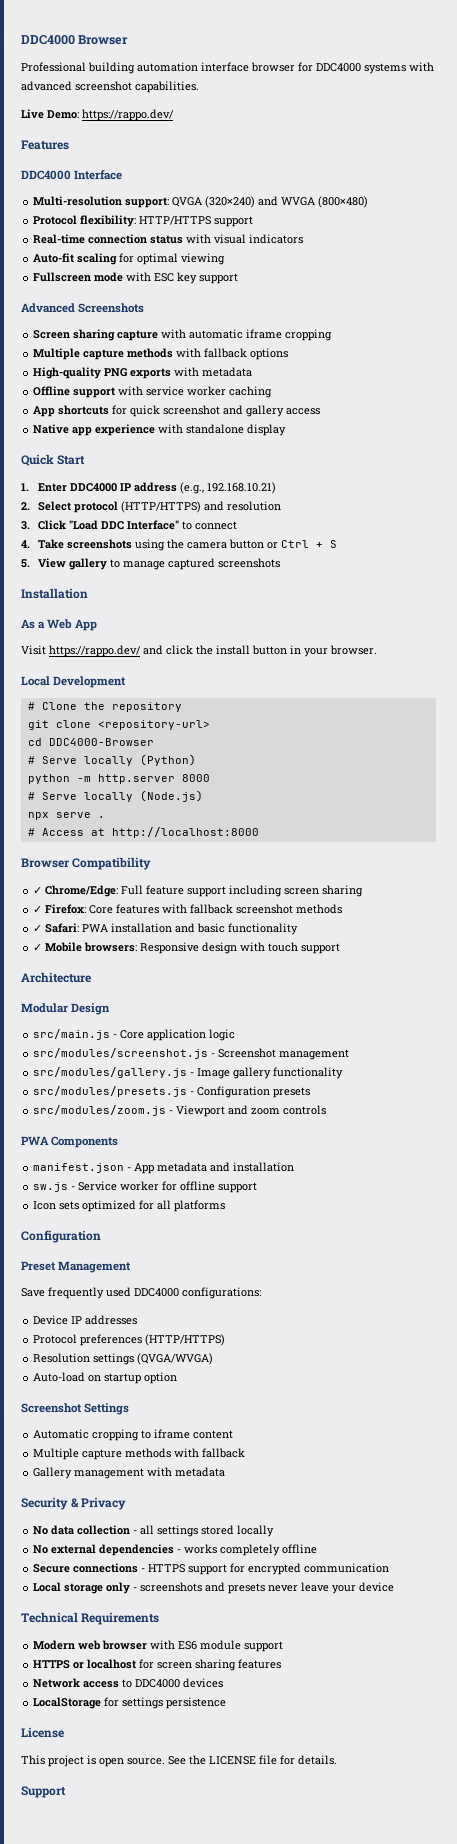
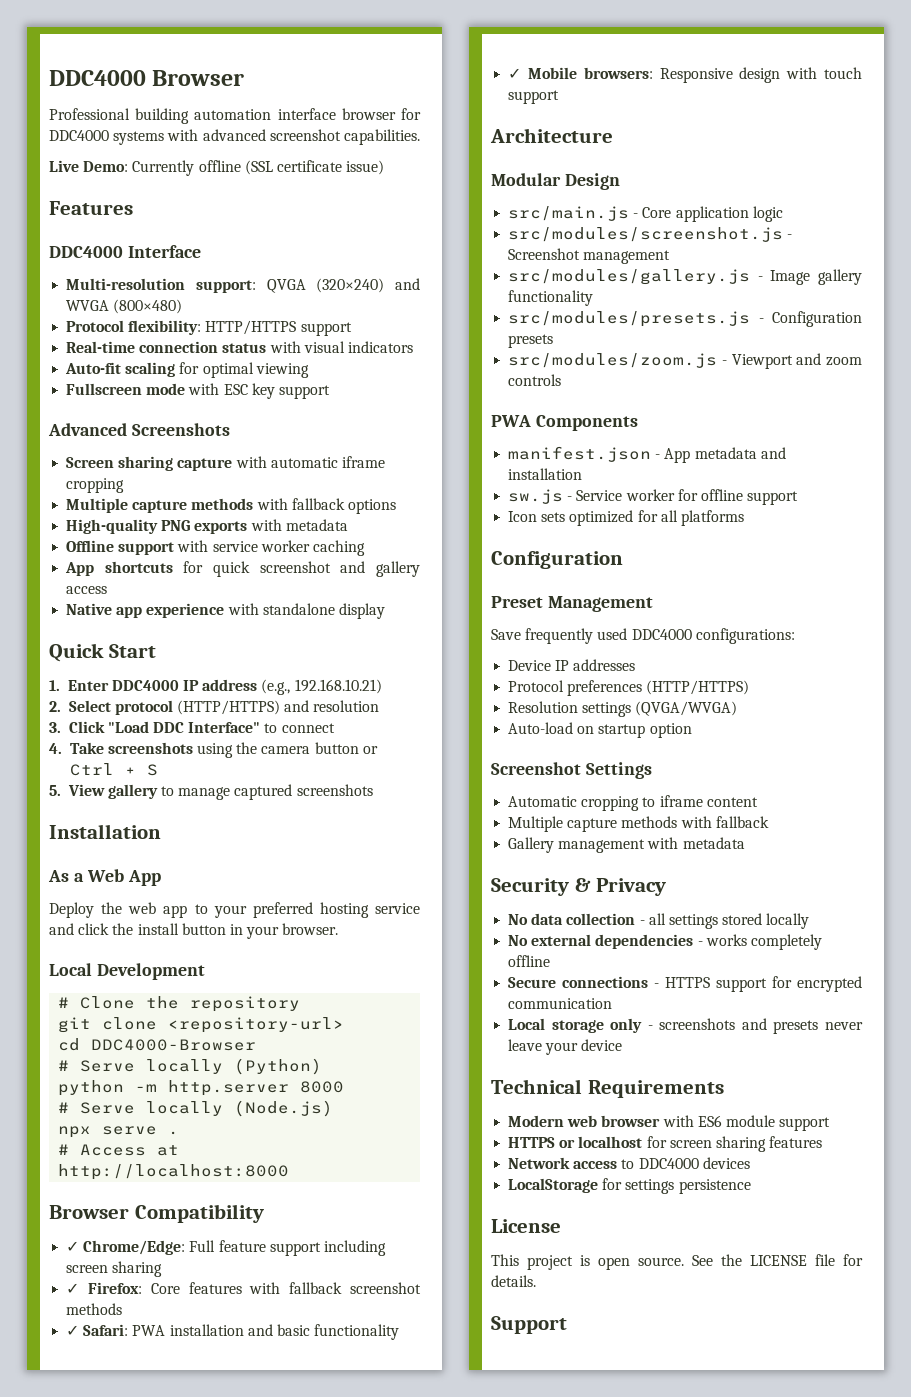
- Live Demo: https://rappo.dev/
+ Live Demo: Currently offline (SSL certificate issue)
- Visit https://rappo.dev/ and click the install button in your browser.
+ Deploy the web app to your preferred hosting service and click the install button in your browser.

